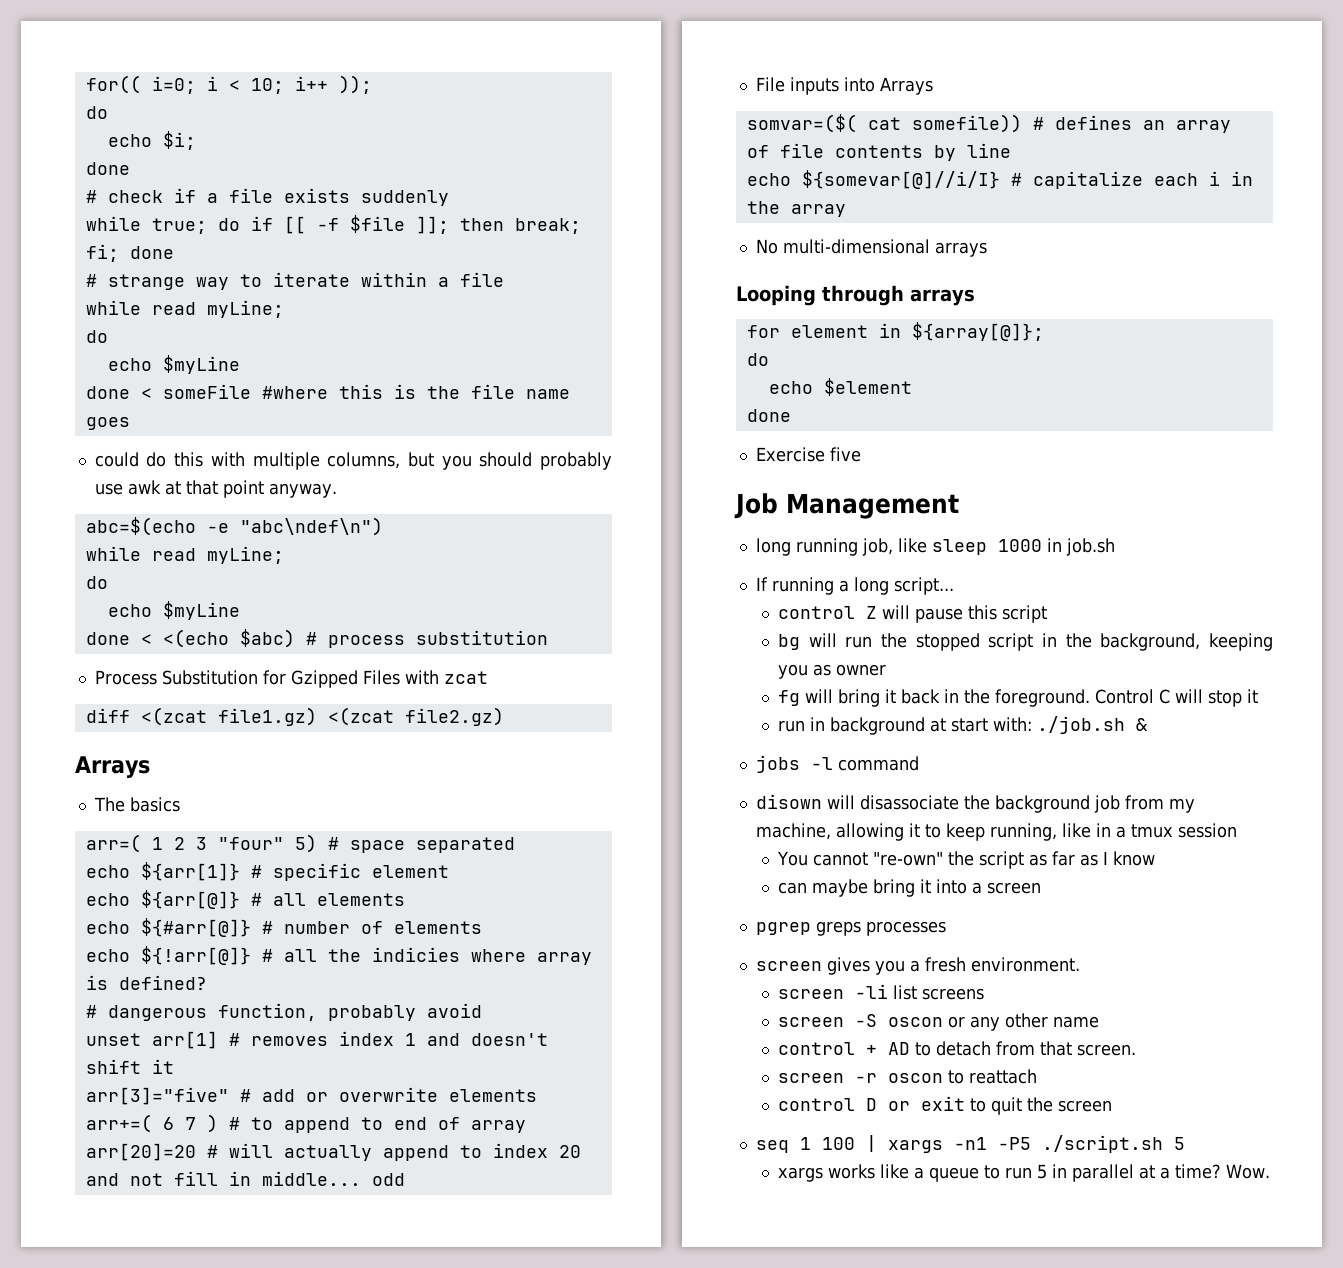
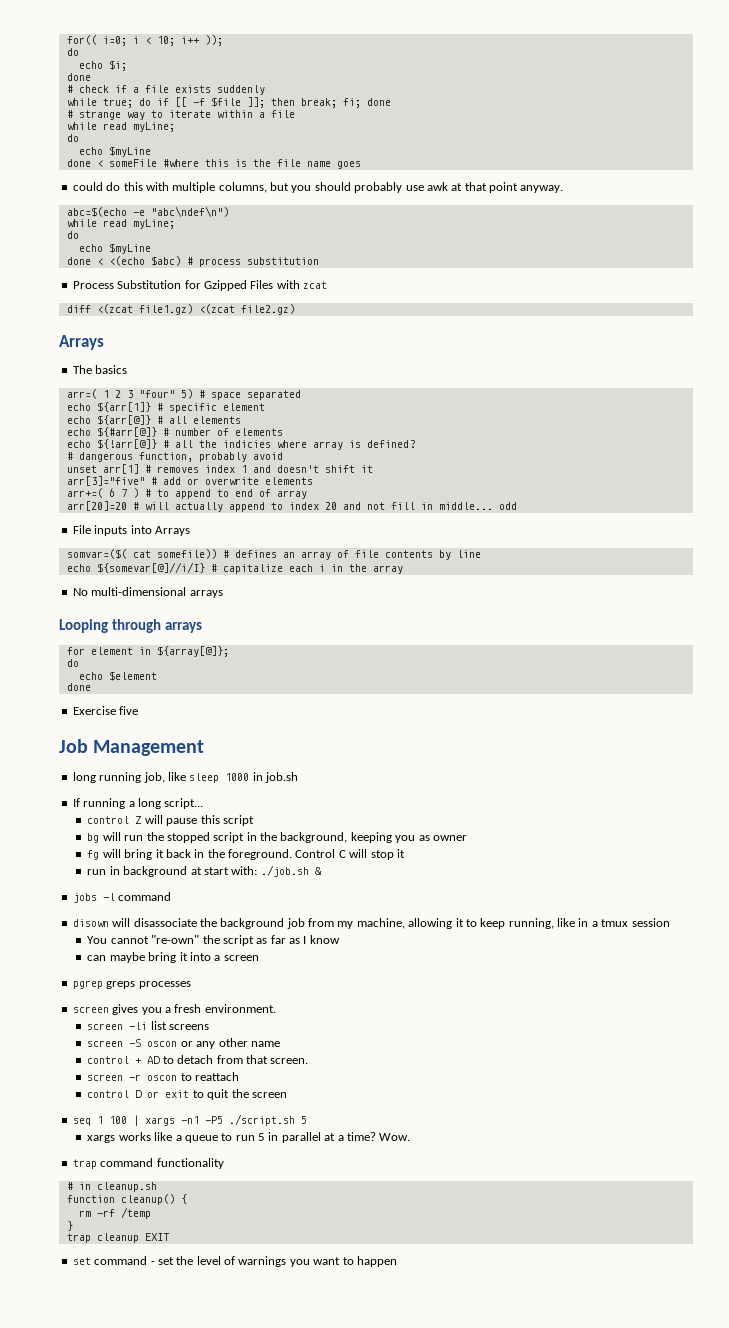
+ trap command functionality
+ # in cleanup.sh
+ function cleanup() {
+ rm -rf /temp
+ }
+ trap cleanup EXIT
+ set command - set the level of warnings you want to happen

